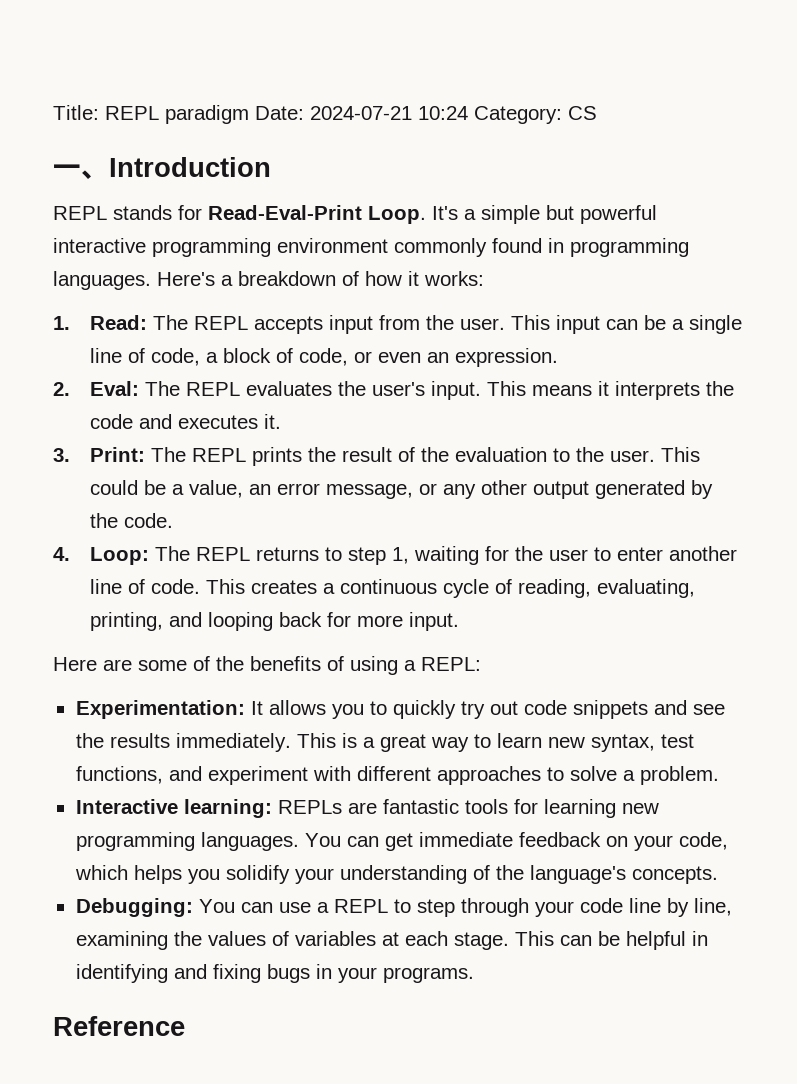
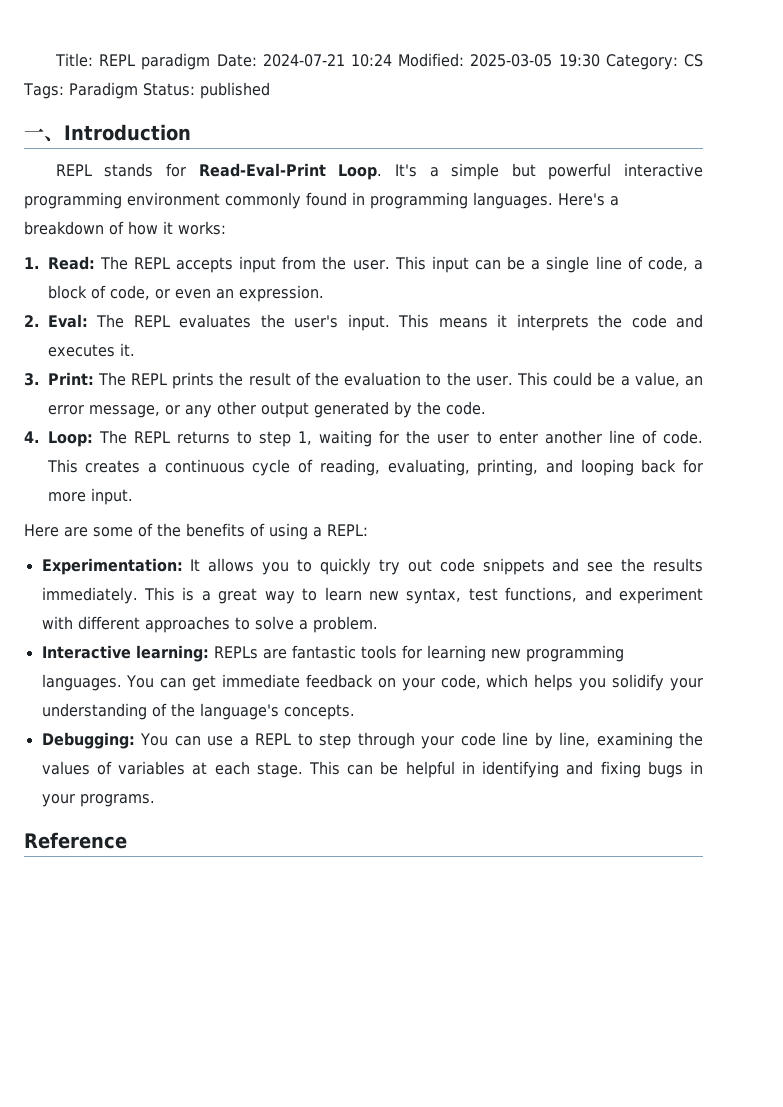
- Title: REPL paradigm Date: 2024-07-21 10:24 Category: CS
+ Title: REPL paradigm Date: 2024-07-21 10:24 Modified: 2025-03-05 19:30 Category: CS Tags: Paradigm Status: published

